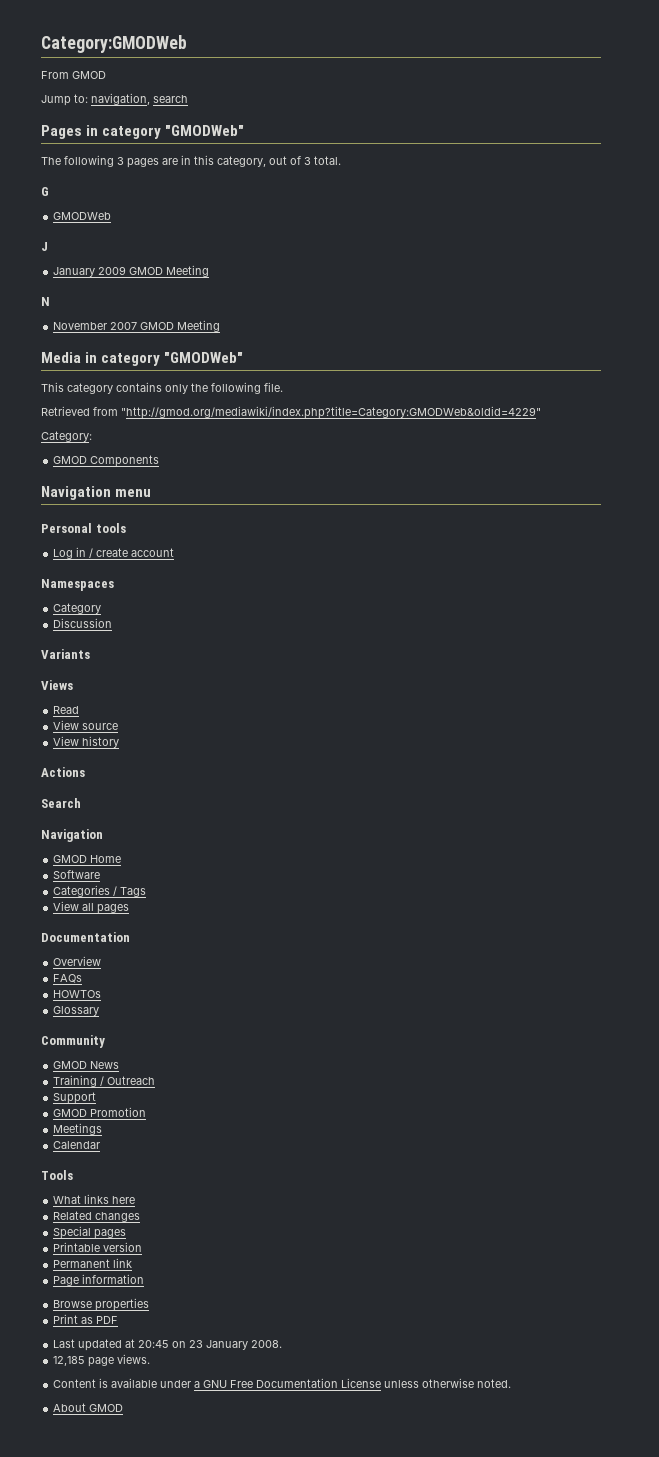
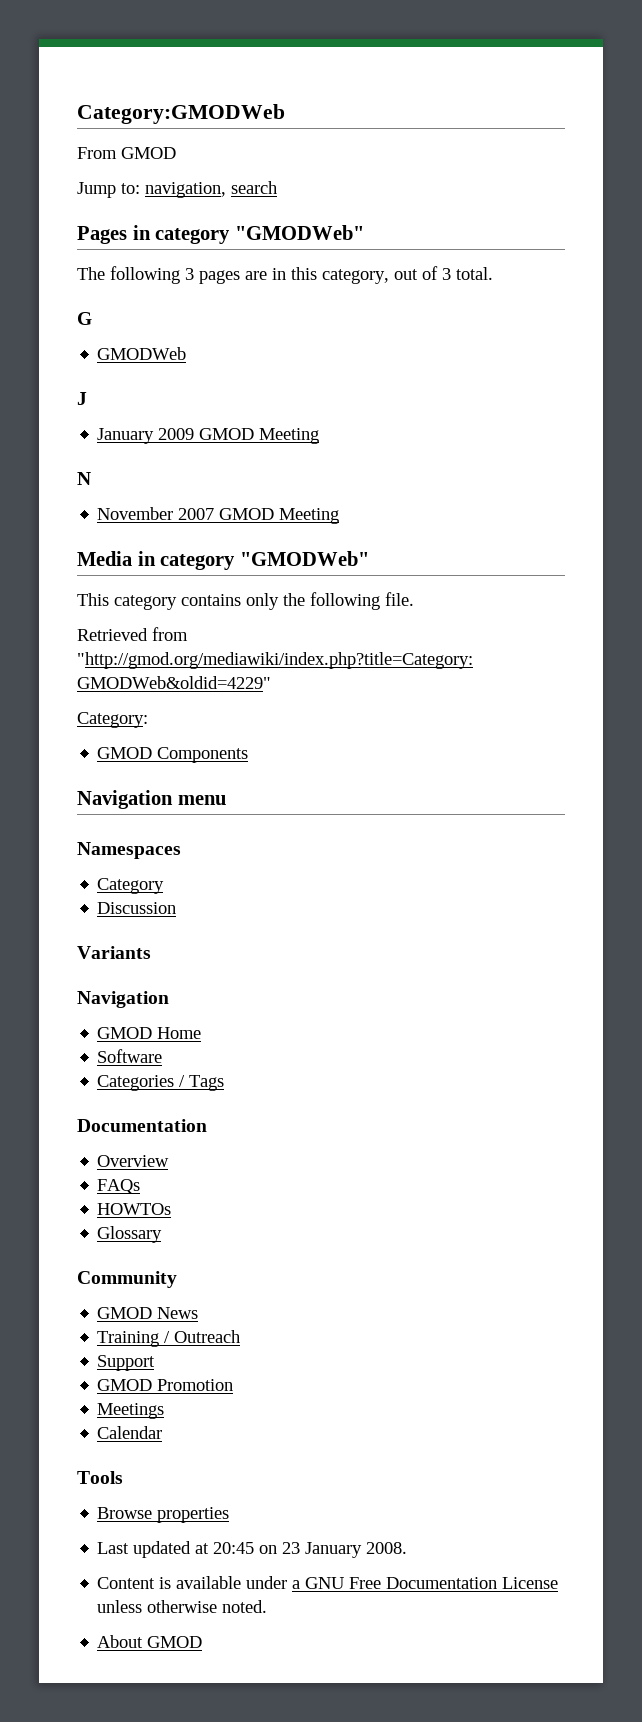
- Personal tools
- Log in / create account
  Namespaces
  Category
  Discussion
  Variants
- Views
- Read
- View source
- View history
- Actions
- Search
- View all pages
- What links here
- Related changes
- Special pages
- Printable version
- Permanent link
- Page information
- Print as PDF
- 12,185 page views.

